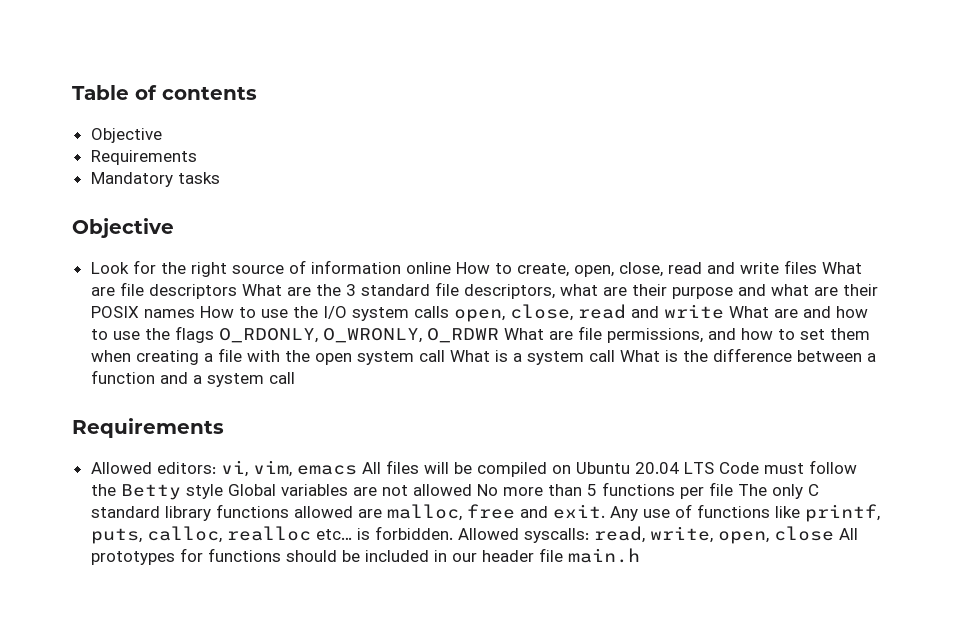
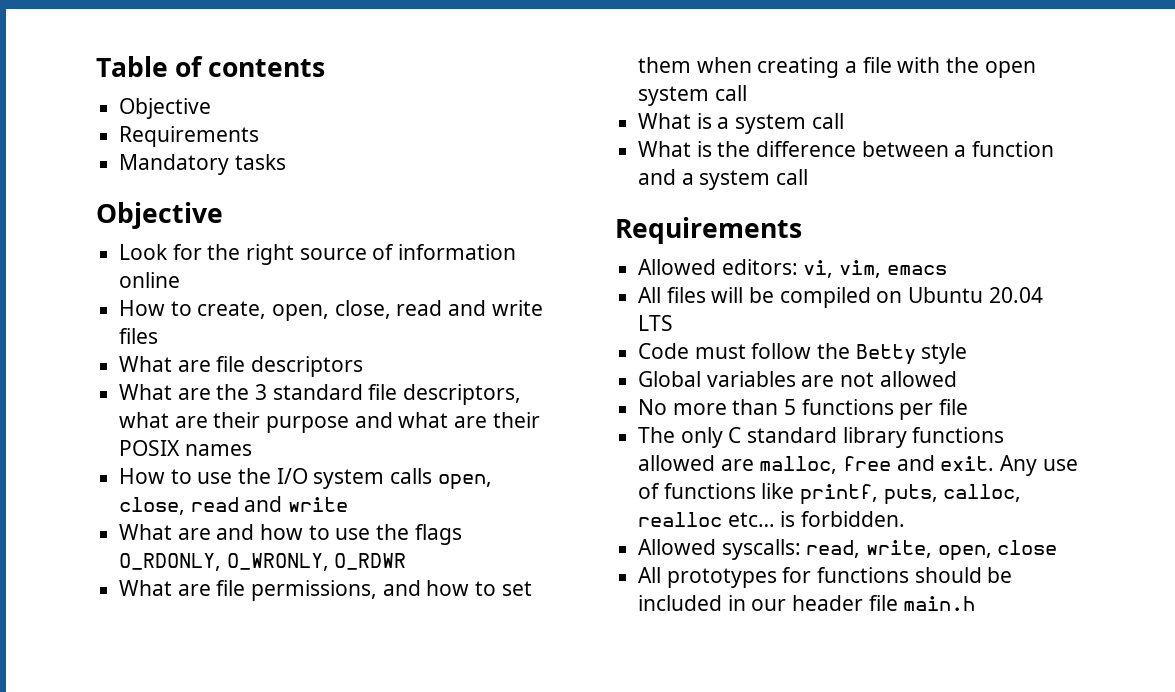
- Look for the right source of information online How to create, open, close, read and write files What are file descriptors What are the 3 standard file descriptors, what are their purpose and what are their POSIX names How to use the I/O system calls open, close, read and write What are and how to use the flags O_RDONLY, O_WRONLY, O_RDWR What are file permissions, and how to set them when creating a file with the open system call What is a system call What is the difference between a function and a system call
+ Look for the right source of information online
+ How to create, open, close, read and write files
+ What are file descriptors
+ What are the 3 standard file descriptors, what are their purpose and what are their POSIX names
+ How to use the I/O system calls open, close, read and write
+ What are and how to use the flags O_RDONLY, O_WRONLY, O_RDWR
+ What are file permissions, and how to set them when creating a file with the open system call
+ What is a system call
+ What is the difference between a function and a system call
- Allowed editors: vi, vim, emacs All files will be compiled on Ubuntu 20.04 LTS Code must follow the Betty style Global variables are not allowed No more than 5 functions per file The only C standard library functions allowed are malloc, free and exit.
+ Allowed editors: vi, vim, emacs
+ All files will be compiled on Ubuntu 20.04 LTS
+ Code must follow the Betty style
+ Global variables are not allowed
+ No more than 5 functions per file
+ The only C standard library functions allowed are malloc, free and exit.
- Any use of functions like printf, puts, calloc, realloc etc… is forbidden. Allowed syscalls: read, write, open, close All prototypes for functions should be included in our header file main.h
+ Any use of functions like printf, puts, calloc, realloc etc… is forbidden.
+ Allowed syscalls: read, write, open, close
+ All prototypes for functions should be included in our header file main.h

